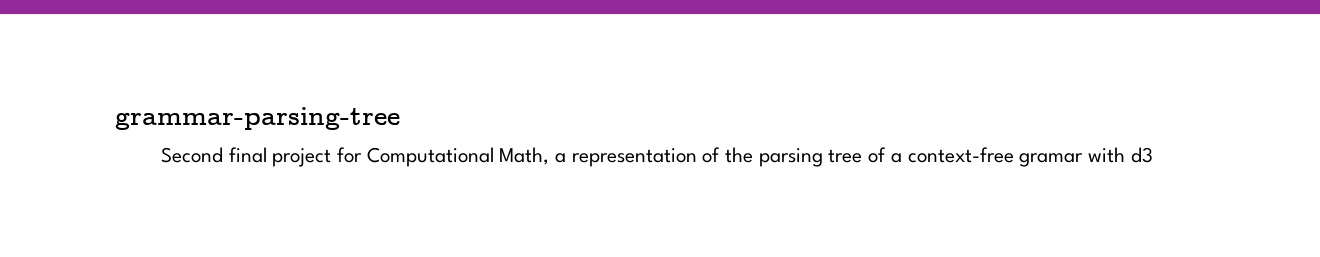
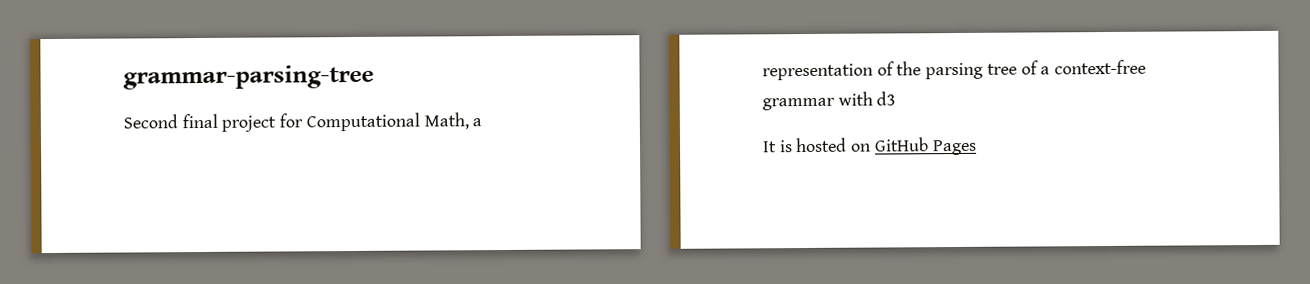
- Second final project for Computational Math, a representation of the parsing tree of a context-free gramar with d3
+ Second final project for Computational Math, a representation of the parsing tree of a context-free grammar with d3
+ It is hosted on GitHub Pages

